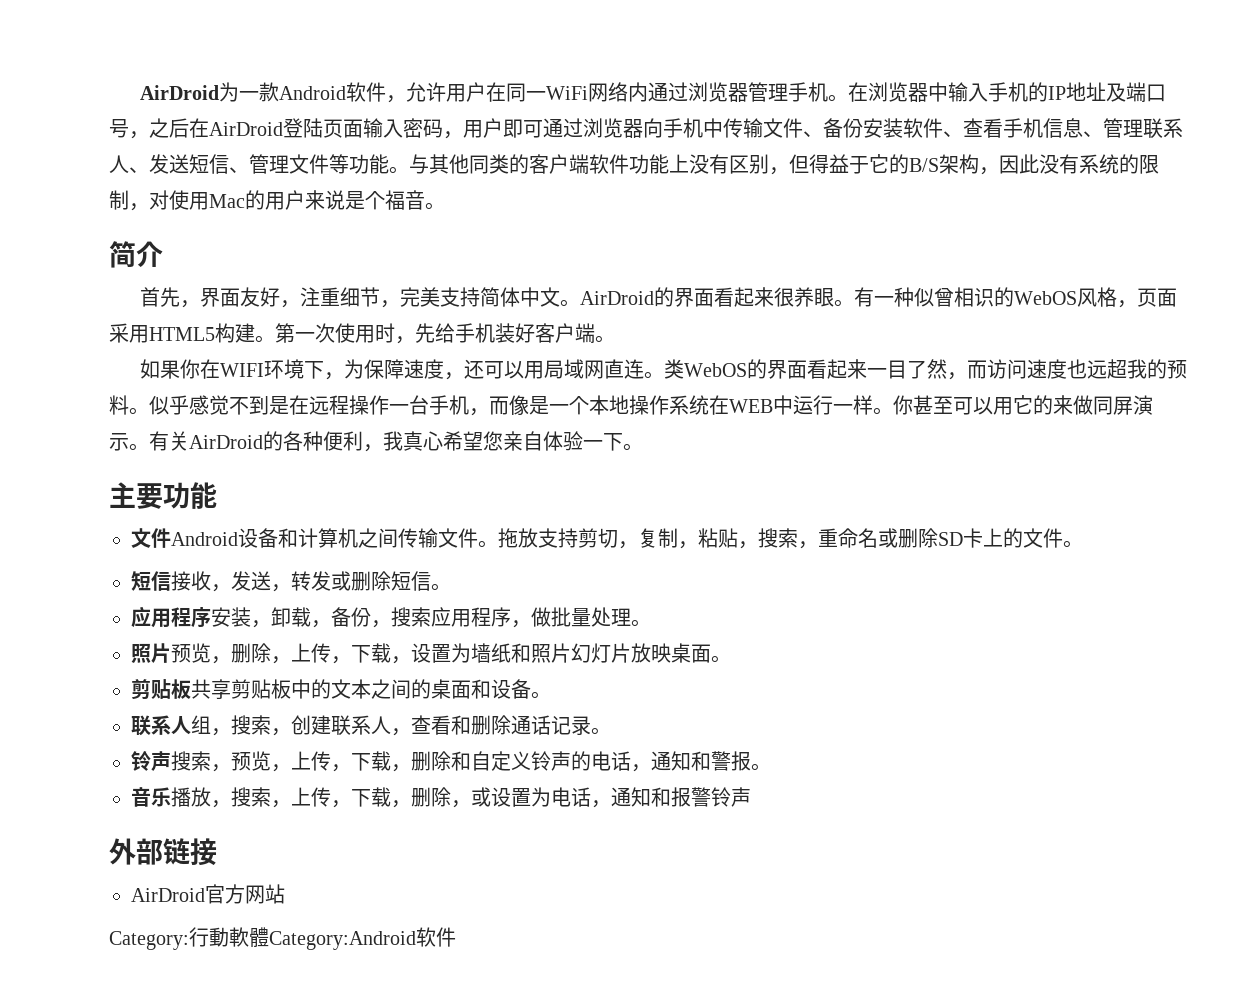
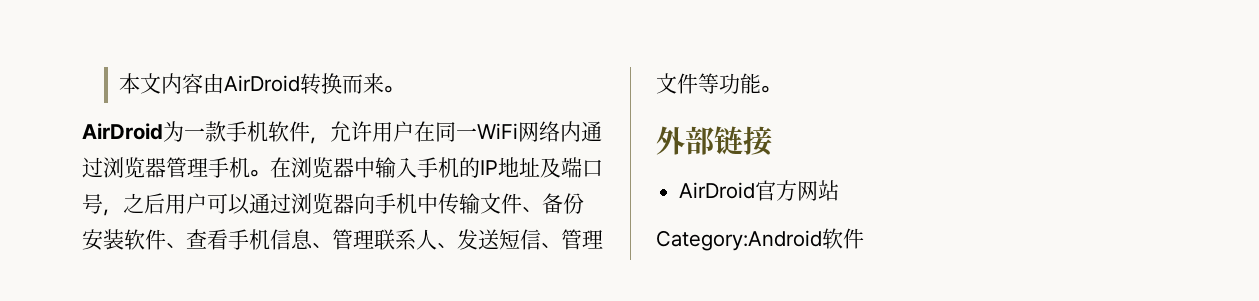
+ 本文内容由AirDroid转换而来。
- AirDroid为一款Android软件，允许用户在同一WiFi网络内通过浏览器管理手机。
+ AirDroid为一款手机软件，允许用户在同一WiFi网络内通过浏览器管理手机。
- 在浏览器中输入手机的IP地址及端口号，之后在AirDroid登陆页面输入密码，用户即可通过浏览器向手机中传输文件、备份安装软件、查看手机信息、管理联系人、发送短信、管理文件等功能。与其他同类的客户端软件功能上没有区别，但得益于它的B/S架构，因此没有系统的限制，对使用Mac的用户来说是个福音。
- 简介
- 首先，界面友好，注重细节，完美支持简体中文。AirDroid的界面看起来很养眼。有一种似曾相识的WebOS风格，页面采用HTML5构建。第一次使用时，先给手机装好客户端。
- 如果你在WIFI环境下，为保障速度，还可以用局域网直连。类WebOS的界面看起来一目了然，而访问速度也远超我的预料。似乎感觉不到是在远程操作一台手机，而像是一个本地操作系统在WEB中运行一样。你甚至可以用它的来做同屏演示。有关AirDroid的各种便利，我真心希望您亲自体验一下。
- 主要功能
- 文件Android设备和计算机之间传输文件。拖放支持剪切，复制，粘贴，搜索，重命名或删除SD卡上的文件。
- 短信接收，发送，转发或删除短信。
- 应用程序安装，卸载，备份，搜索应用程序，做批量处理。
- 照片预览，删除，上传，下载，设置为墙纸和照片幻灯片放映桌面。
- 剪贴板共享剪贴板中的文本之间的桌面和设备。
- 联系人组，搜索，创建联系人，查看和删除通话记录。
- 铃声搜索，预览，上传，下载，删除和自定义铃声的电话，通知和警报。
- 音乐播放，搜索，上传，下载，删除，或设置为电话，通知和报警铃声
+ 在浏览器中输入手机的IP地址及端口号，之后用户可以通过浏览器向手机中传输文件、备份安装软件、查看手机信息、管理联系人、发送短信、管理文件等功能。
- Category:行動軟體Category:Android软件
+ Category:Android软件

